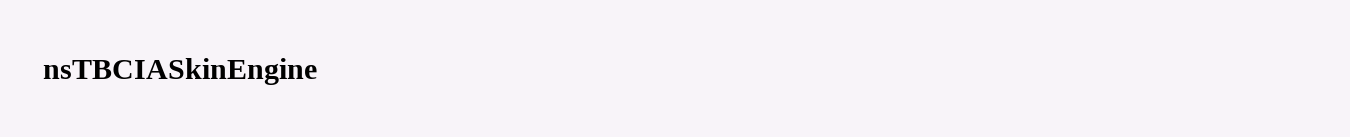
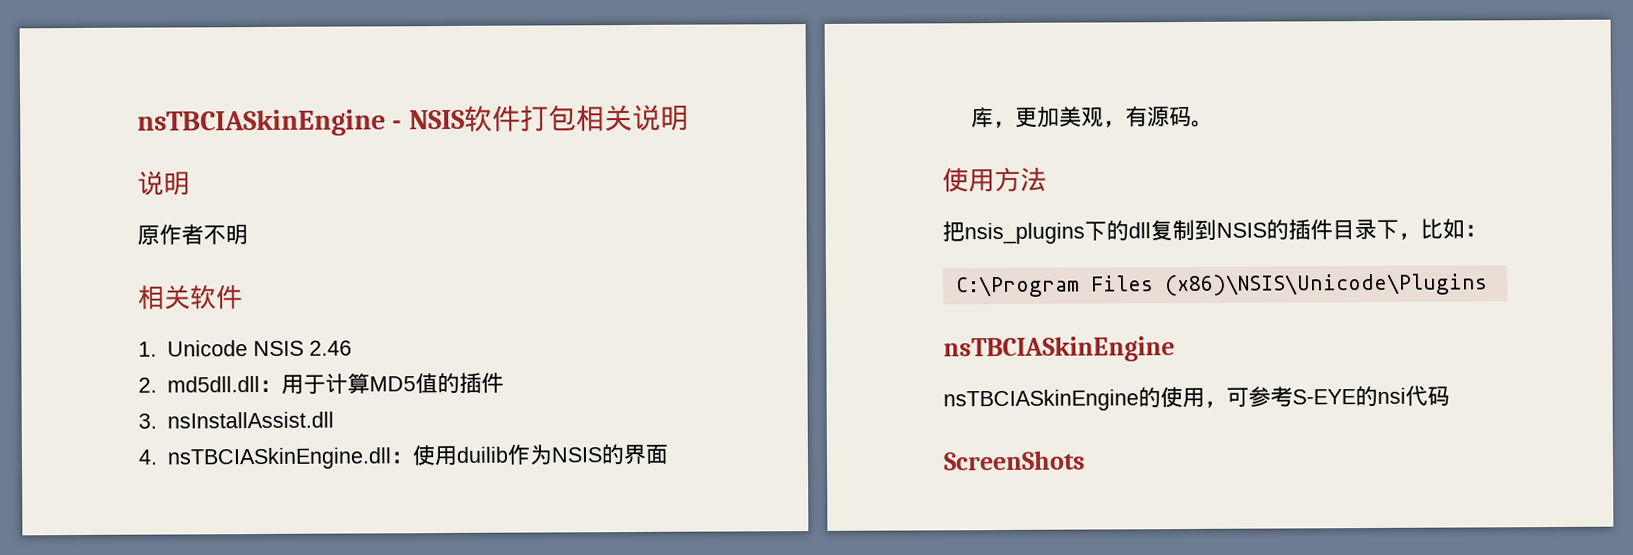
+ nsTBCIASkinEngine - NSIS软件打包相关说明
+ 说明
+ 原作者不明
+ 相关软件
+ 1. Unicode NSIS 2.46
+ 2. md5dll.dll：用于计算MD5值的插件
+ 3. nsInstallAssist.dll
+ 4. nsTBCIASkinEngine.dll：使用duilib作为NSIS的界面库，更加美观，有源码。
+ 使用方法
+ 把nsis_plugins下的dll复制到NSIS的插件目录下，比如：
+ C:\Program Files (x86)\NSIS\Unicode\Plugins
  nsTBCIASkinEngine
+ nsTBCIASkinEngine的使用，可参考S-EYE的nsi代码
+ ScreenShots

